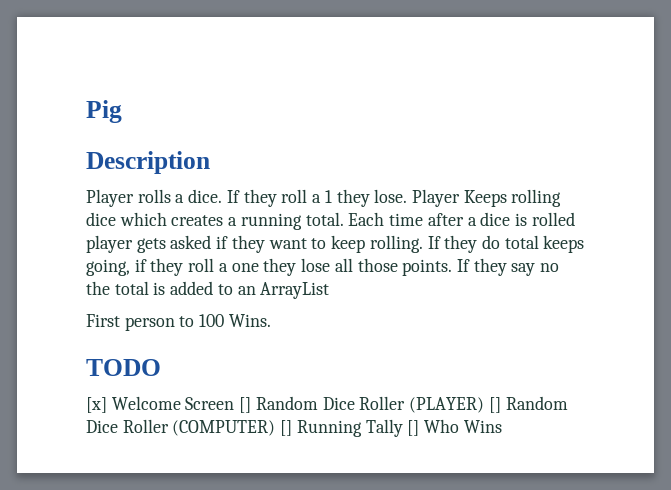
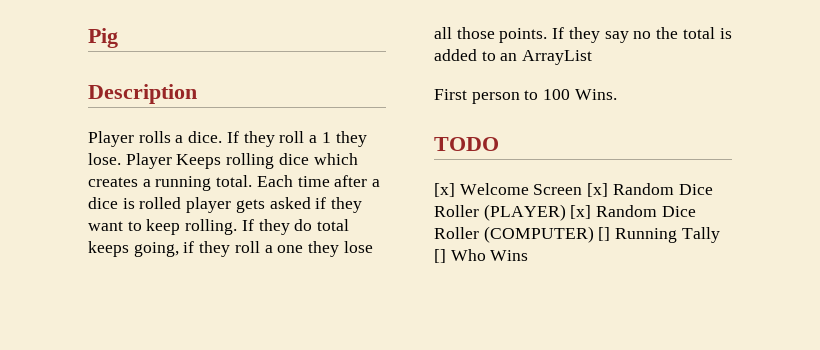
- [x] Welcome Screen [] Random Dice Roller (PLAYER) [] Random Dice Roller (COMPUTER) [] Running Tally [] Who Wins
+ [x] Welcome Screen [x] Random Dice Roller (PLAYER) [x] Random Dice Roller (COMPUTER) [] Running Tally [] Who Wins

